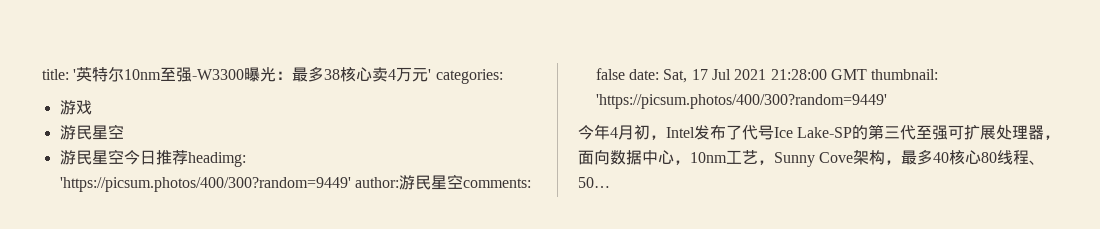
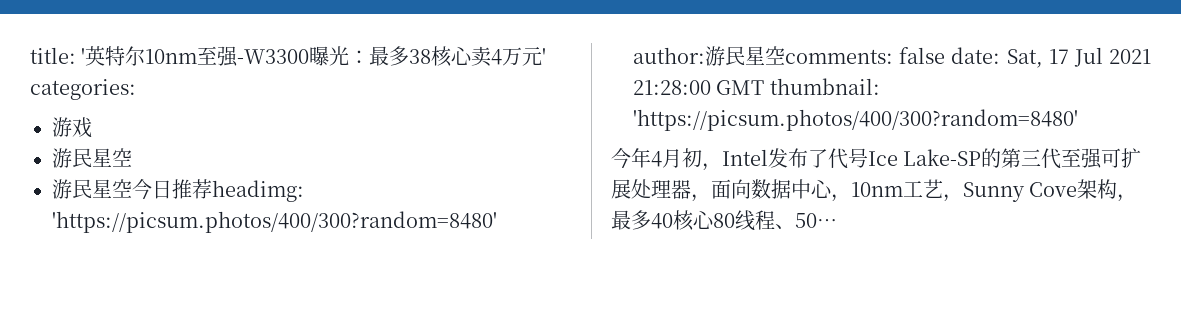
- 游民星空今日推荐headimg: 'https://picsum.photos/400/300?random=9449' author:游民星空comments: false date: Sat, 17 Jul 2021 21:28:00 GMT thumbnail: 'https://picsum.photos/400/300?random=9449'
+ 游民星空今日推荐headimg: 'https://picsum.photos/400/300?random=8480' author:游民星空comments: false date: Sat, 17 Jul 2021 21:28:00 GMT thumbnail: 'https://picsum.photos/400/300?random=8480'

